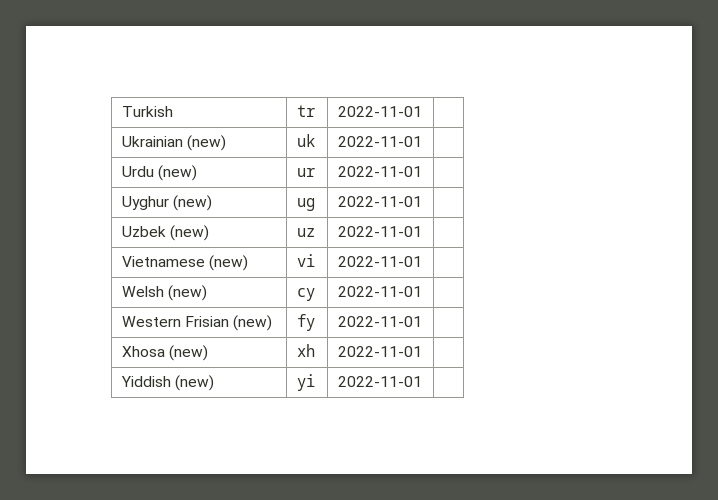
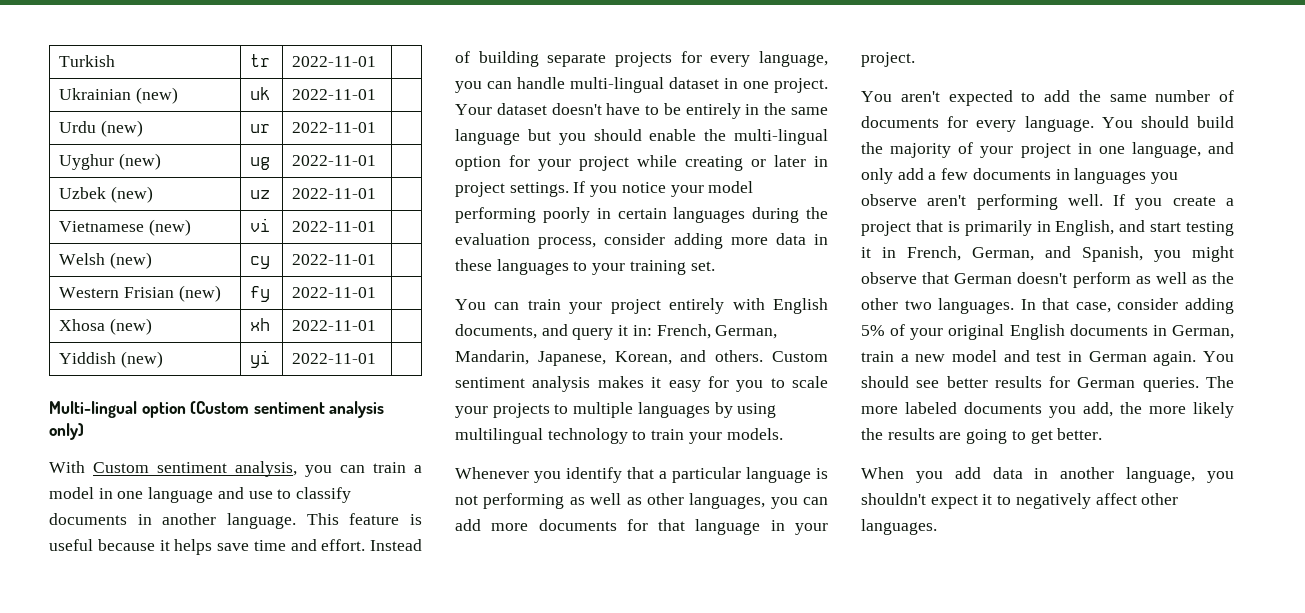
+ Multi-lingual option (Custom sentiment analysis only)
+ With Custom sentiment analysis, you can train a model in one language and use to classify documents in another language. This feature is useful because it helps save time and effort. Instead of building separate projects for every language, you can handle multi-lingual dataset in one project. Your dataset doesn't have to be entirely in the same language but you should enable the multi-lingual option for your project while creating or later in project settings. If you notice your model performing poorly in certain languages during the evaluation process, consider adding more data in these languages to your training set.
+ You can train your project entirely with English documents, and query it in: French, German, Mandarin, Japanese, Korean, and others. Custom sentiment analysis makes it easy for you to scale your projects to multiple languages by using multilingual technology to train your models.
+ Whenever you identify that a particular language is not performing as well as other languages, you can add more documents for that language in your project.
+ You aren't expected to add the same number of documents for every language. You should build the majority of your project in one language, and only add a few documents in languages you observe aren't performing well. If you create a project that is primarily in English, and start testing it in French, German, and Spanish, you might observe that German doesn't perform as well as the other two languages. In that case, consider adding 5% of your original English documents in German, train a new model and test in German again. You should see better results for German queries. The more labeled documents you add, the more likely the results are going to get better.
+ When you add data in another language, you shouldn't expect it to negatively affect other languages.

